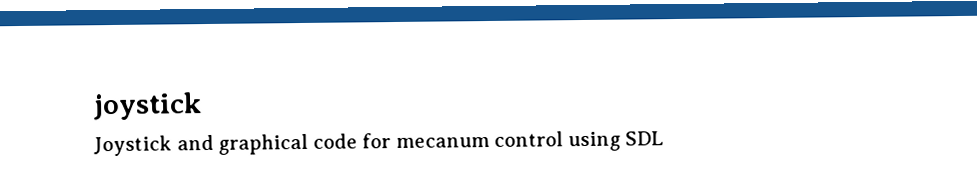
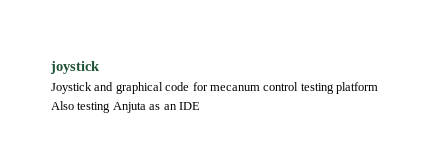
- Joystick and graphical code for mecanum control using SDL
+ Joystick and graphical code for mecanum control testing platform
+ Also testing Anjuta as an IDE

